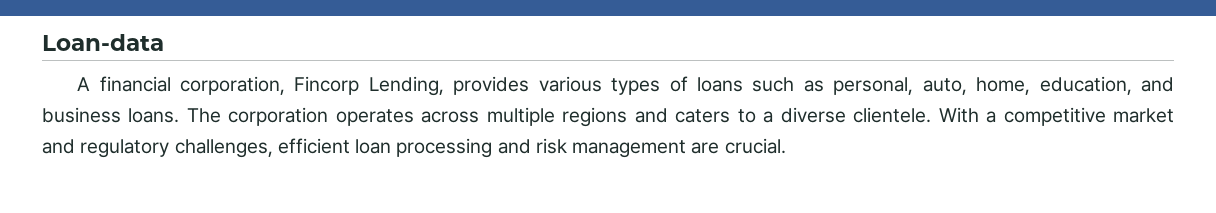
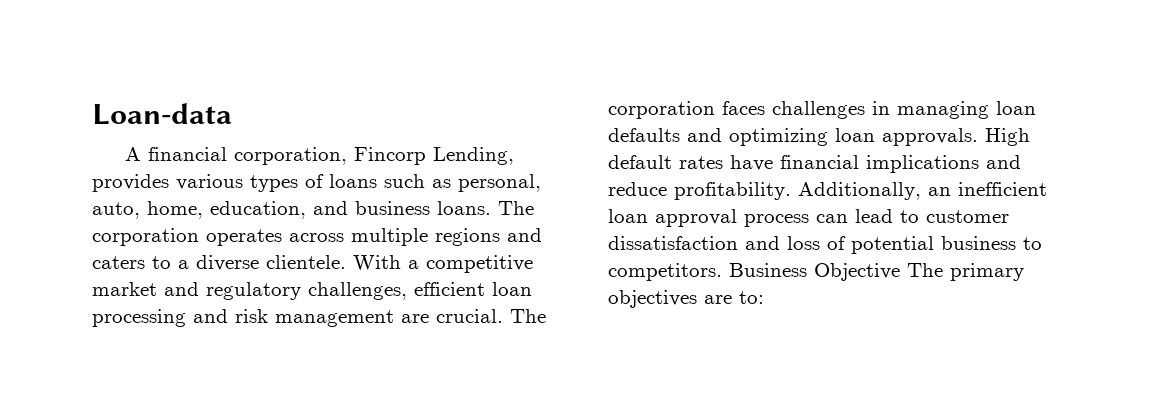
+ The corporation faces challenges in managing loan defaults and optimizing loan approvals. High default rates have financial implications and reduce profitability. Additionally, an inefficient loan approval process can lead to customer dissatisfaction and loss of potential business to competitors. Business Objective The primary objectives are to:

